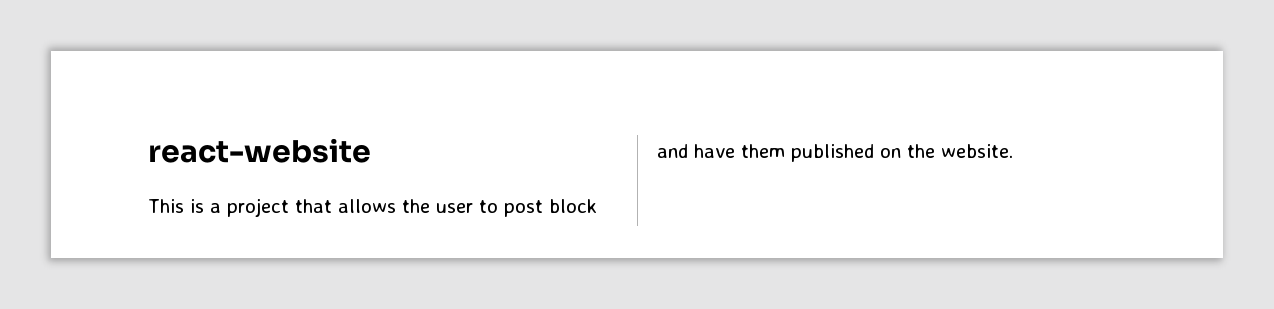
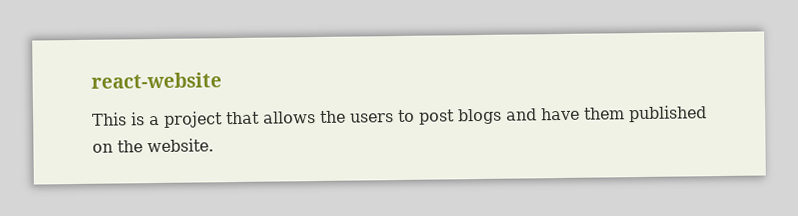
- This is a project that allows the user to post block and have them published on the website.
+ This is a project that allows the users to post blogs and have them published on the website.

